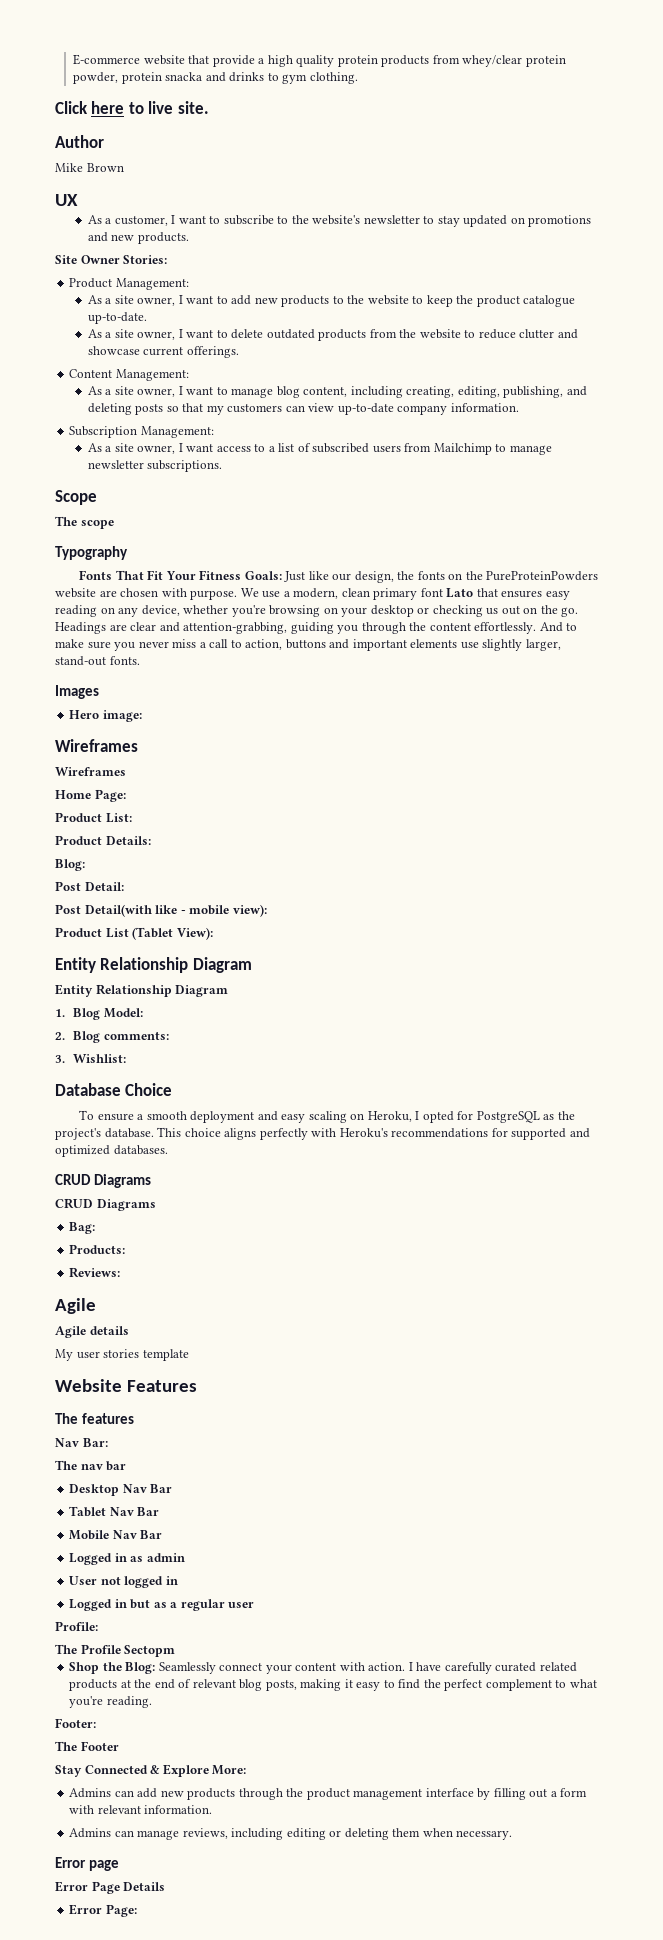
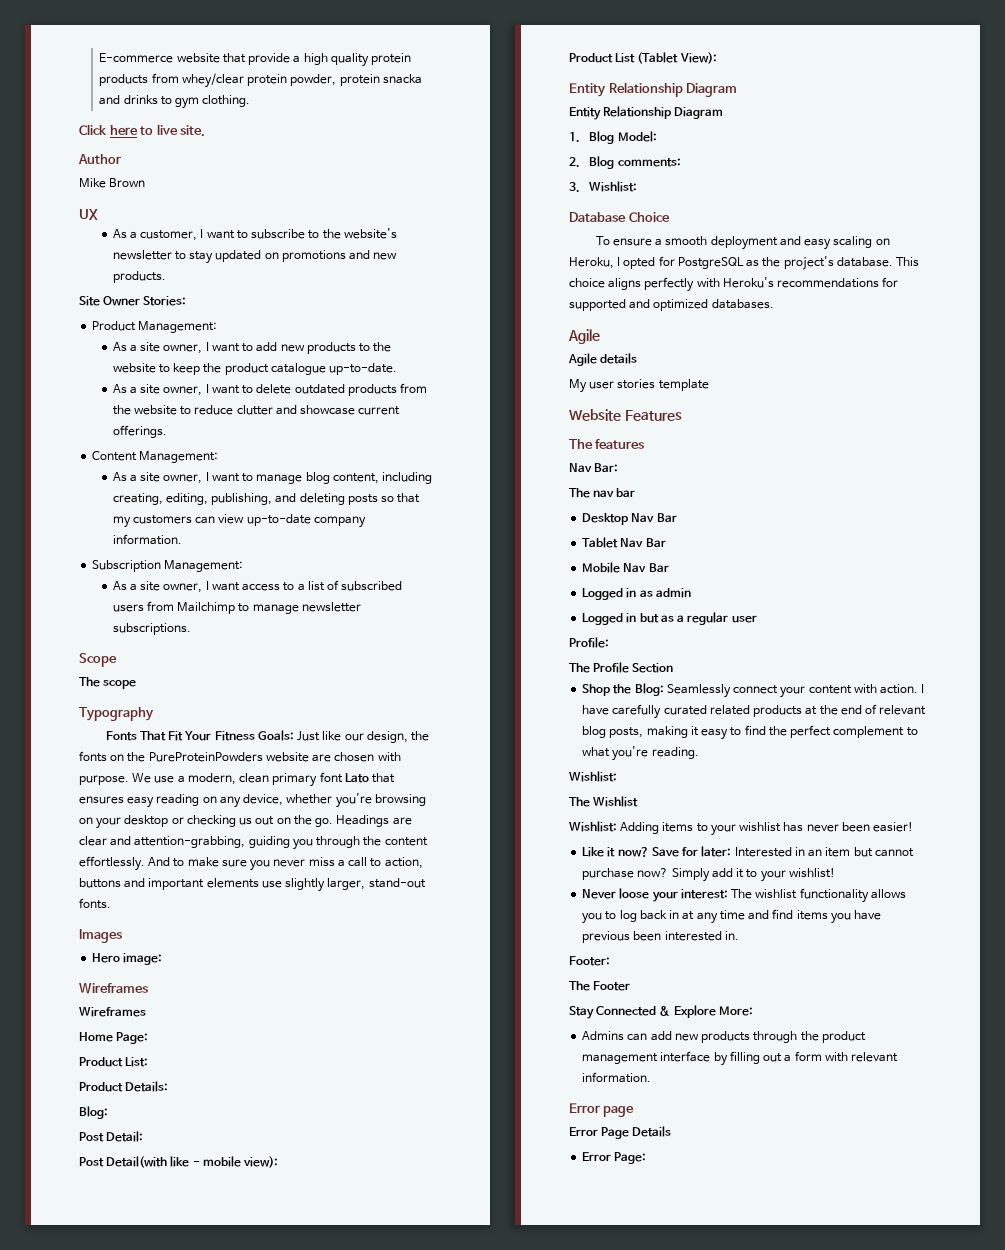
  This choice aligns perfectly with Heroku's recommendations for supported and optimized databases.
- CRUD Diagrams
- CRUD Diagrams
- Bag:
- Products:
- Reviews:
- User not logged in
- The Profile Sectopm
+ The Profile Section
  I have carefully curated related products at the end of relevant blog posts, making it easy to find the perfect complement to what you're reading.
+ Wishlist:
+ The Wishlist
+ Wishlist: Adding items to your wishlist has never been easier!
+ Like it now? Save for later: Interested in an item but cannot purchase now? Simply add it to your wishlist!
+ Never loose your interest: The wishlist functionality allows you to log back in at any time and find items you have previous been interested in.
- Admins can manage reviews, including editing or deleting them when necessary.

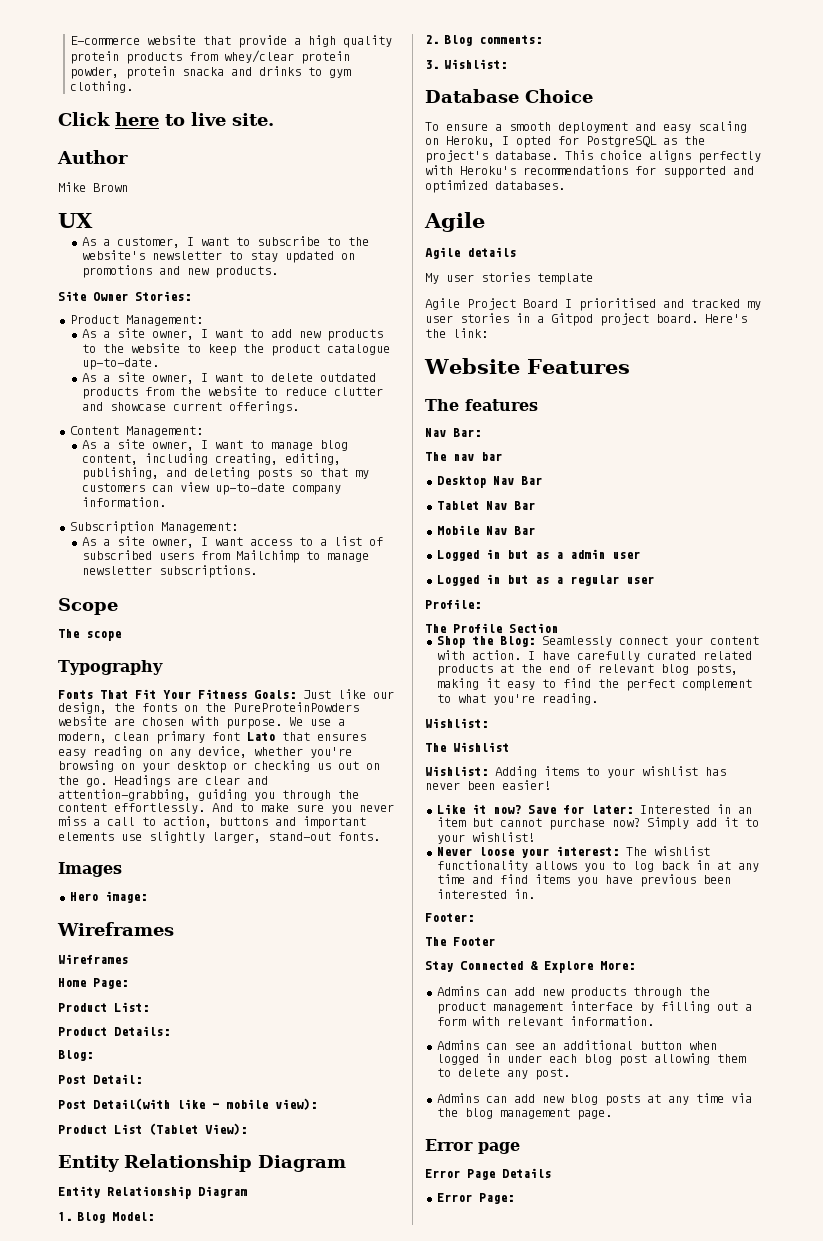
+ Agile Project Board I prioritised and tracked my user stories in a Gitpod project board. Here's the link:
- Logged in as admin
+ Logged in but as a admin user
+ Admins can see an additional button when logged in under each blog post allowing them to delete any post.
+ Admins can add new blog posts at any time via the blog management page.

